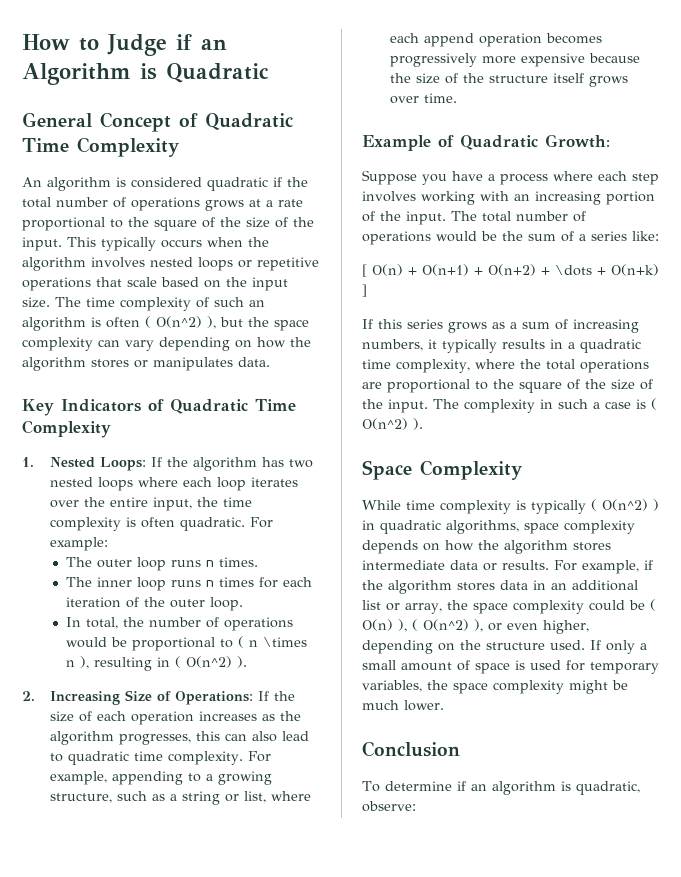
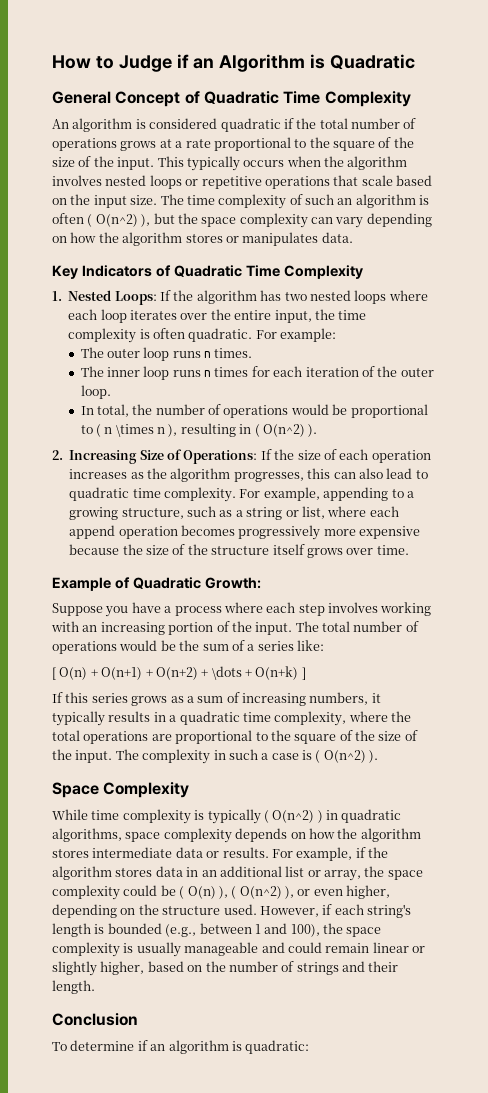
- If only a small amount of space is used for temporary variables, the space complexity might be much lower.
+ However, if each string's length is bounded (e.g., between 1 and 100), the space complexity is usually manageable and could remain linear or slightly higher, based on the number of strings and their length.
- To determine if an algorithm is quadratic, observe:
+ To determine if an algorithm is quadratic:

